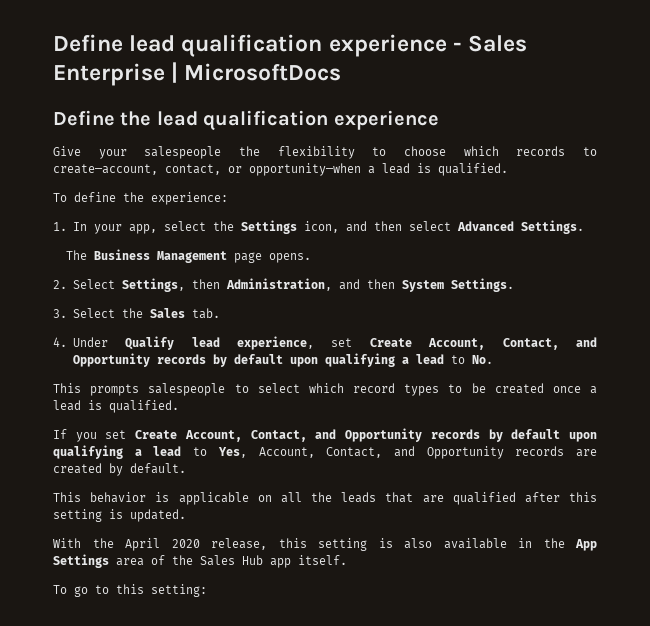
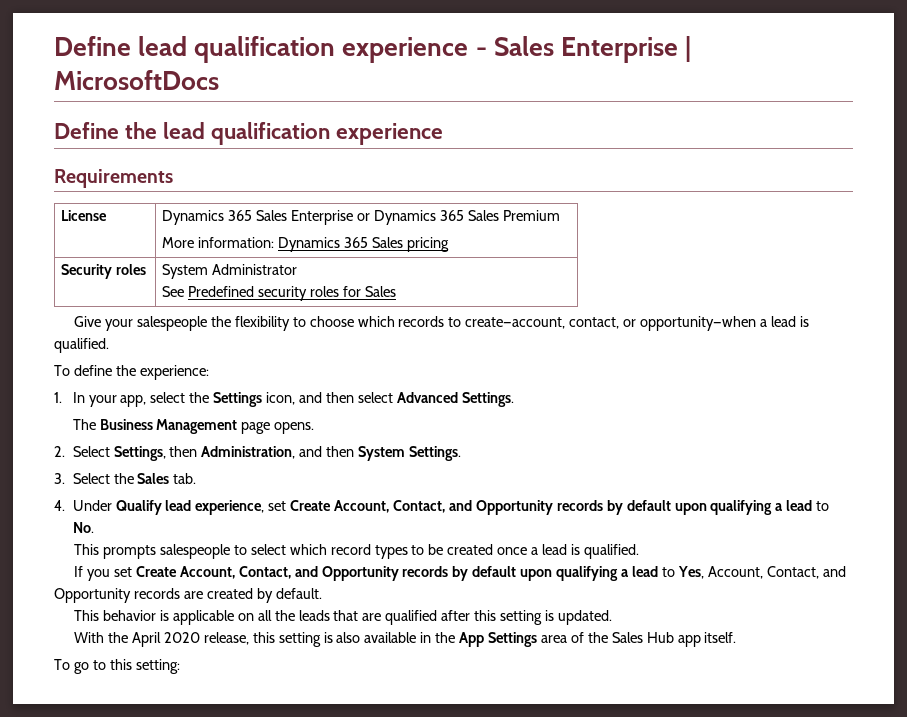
+ Requirements
+ License | Dynamics 365 Sales Enterprise or Dynamics 365 Sales Premium
+ More information: Dynamics 365 Sales pricing
+ Security roles | System Administrator
+ See Predefined security roles for Sales

